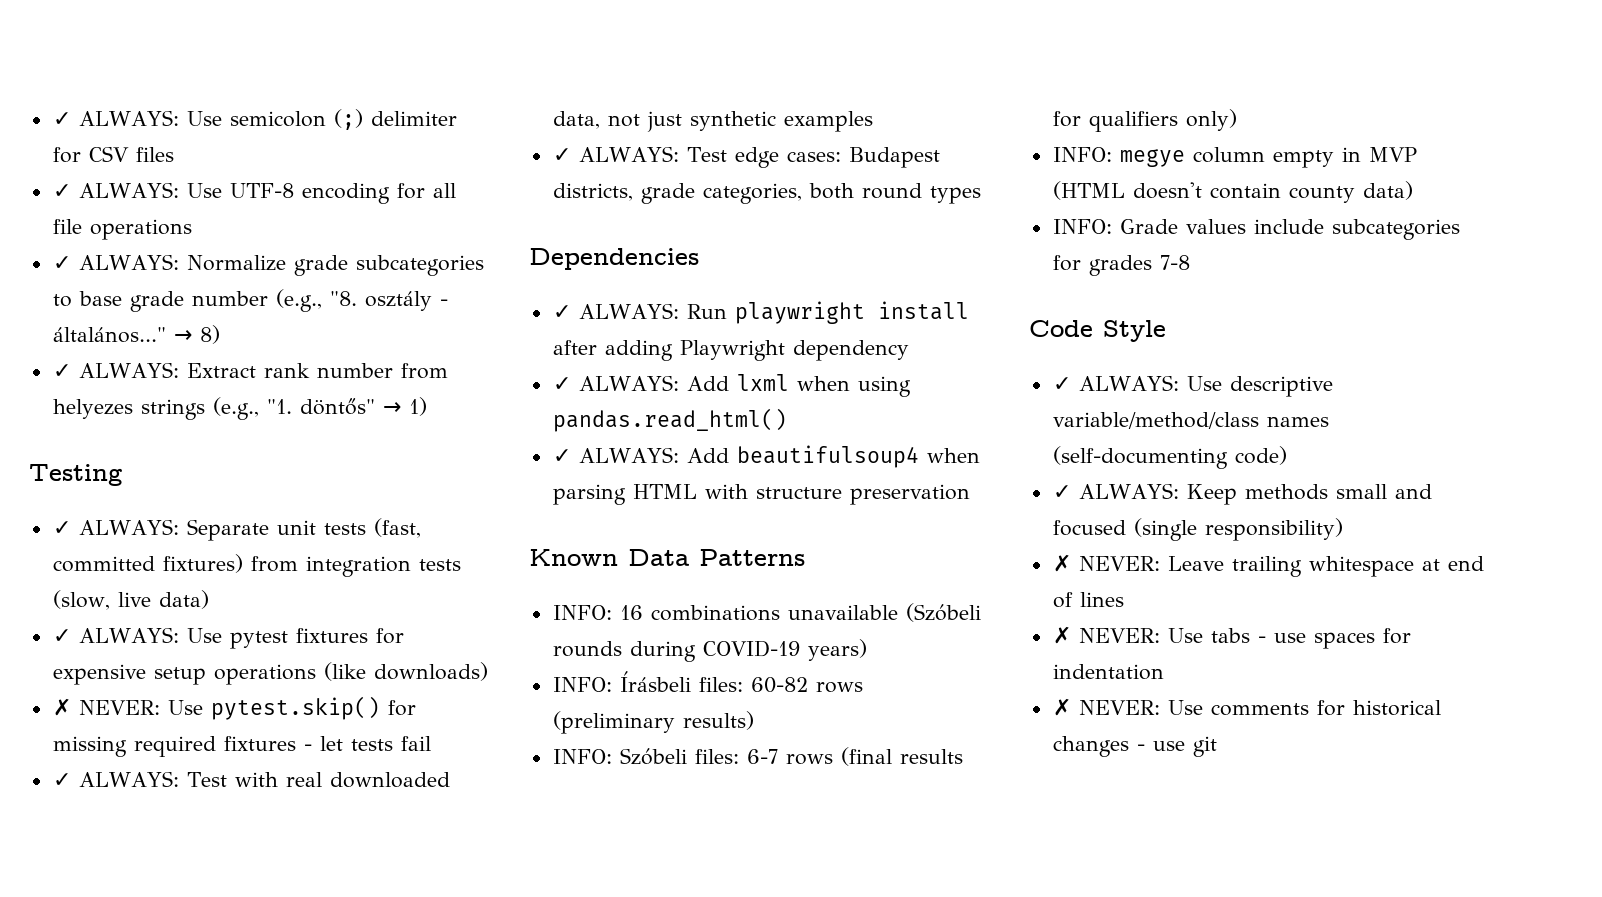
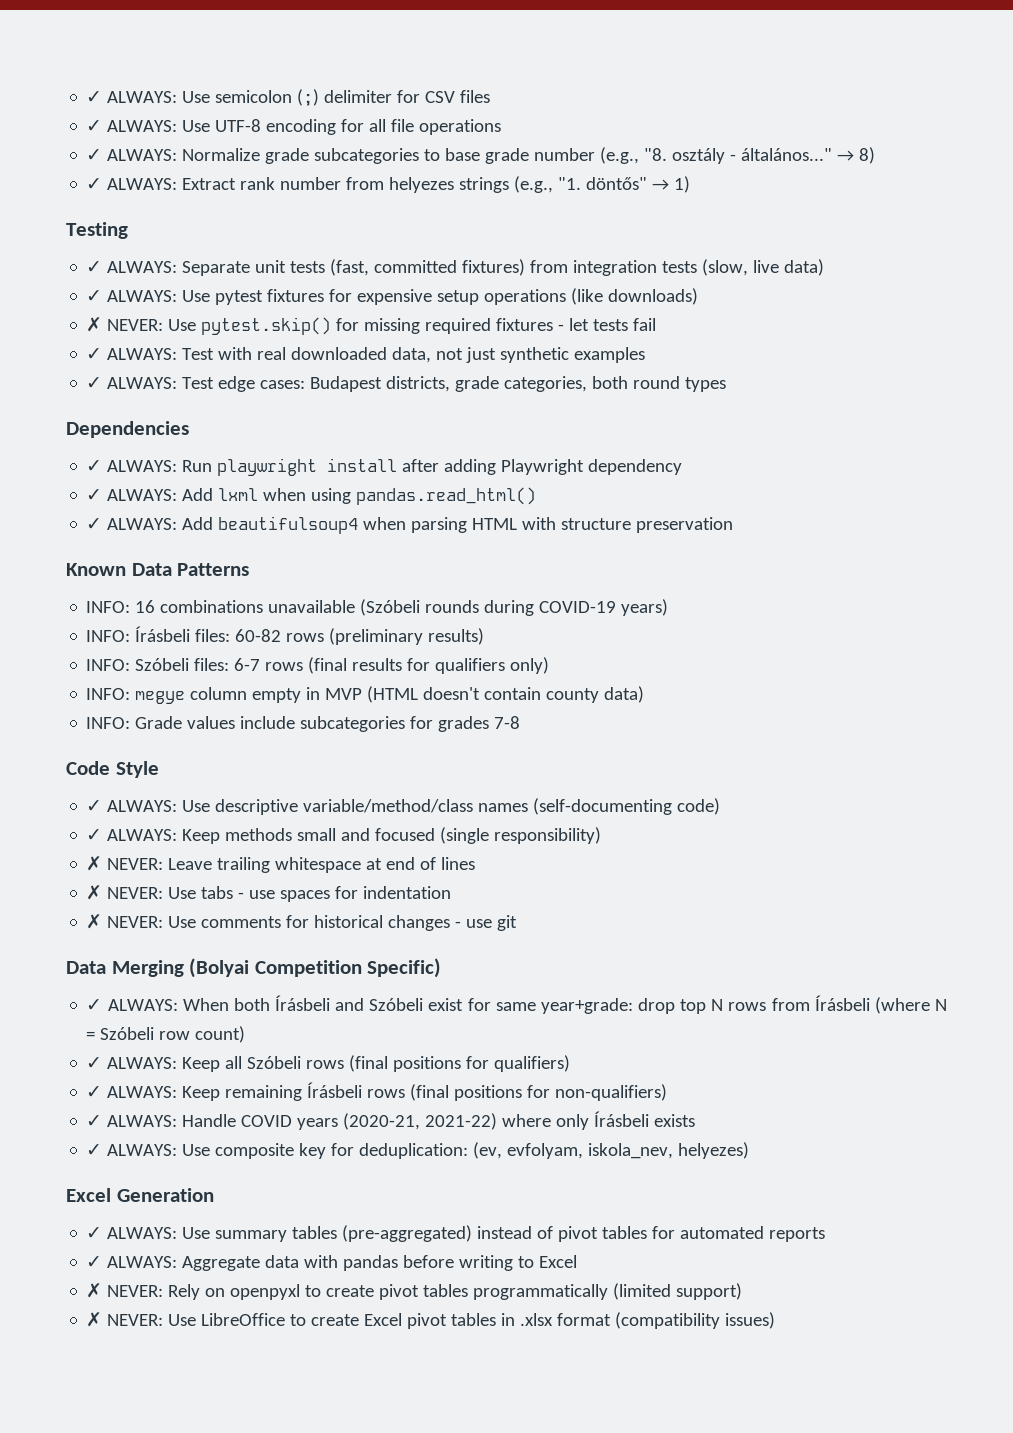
+ Data Merging (Bolyai Competition Specific)
+ ✓ ALWAYS: When both Írásbeli and Szóbeli exist for same year+grade: drop top N rows from Írásbeli (where N = Szóbeli row count)
+ ✓ ALWAYS: Keep all Szóbeli rows (final positions for qualifiers)
+ ✓ ALWAYS: Keep remaining Írásbeli rows (final positions for non-qualifiers)
+ ✓ ALWAYS: Handle COVID years (2020-21, 2021-22) where only Írásbeli exists
+ ✓ ALWAYS: Use composite key for deduplication: (ev, evfolyam, iskola_nev, helyezes)
+ Excel Generation
+ ✓ ALWAYS: Use summary tables (pre-aggregated) instead of pivot tables for automated reports
+ ✓ ALWAYS: Aggregate data with pandas before writing to Excel
+ ✗ NEVER: Rely on openpyxl to create pivot tables programmatically (limited support)
+ ✗ NEVER: Use LibreOffice to create Excel pivot tables in .xlsx format (compatibility issues)

